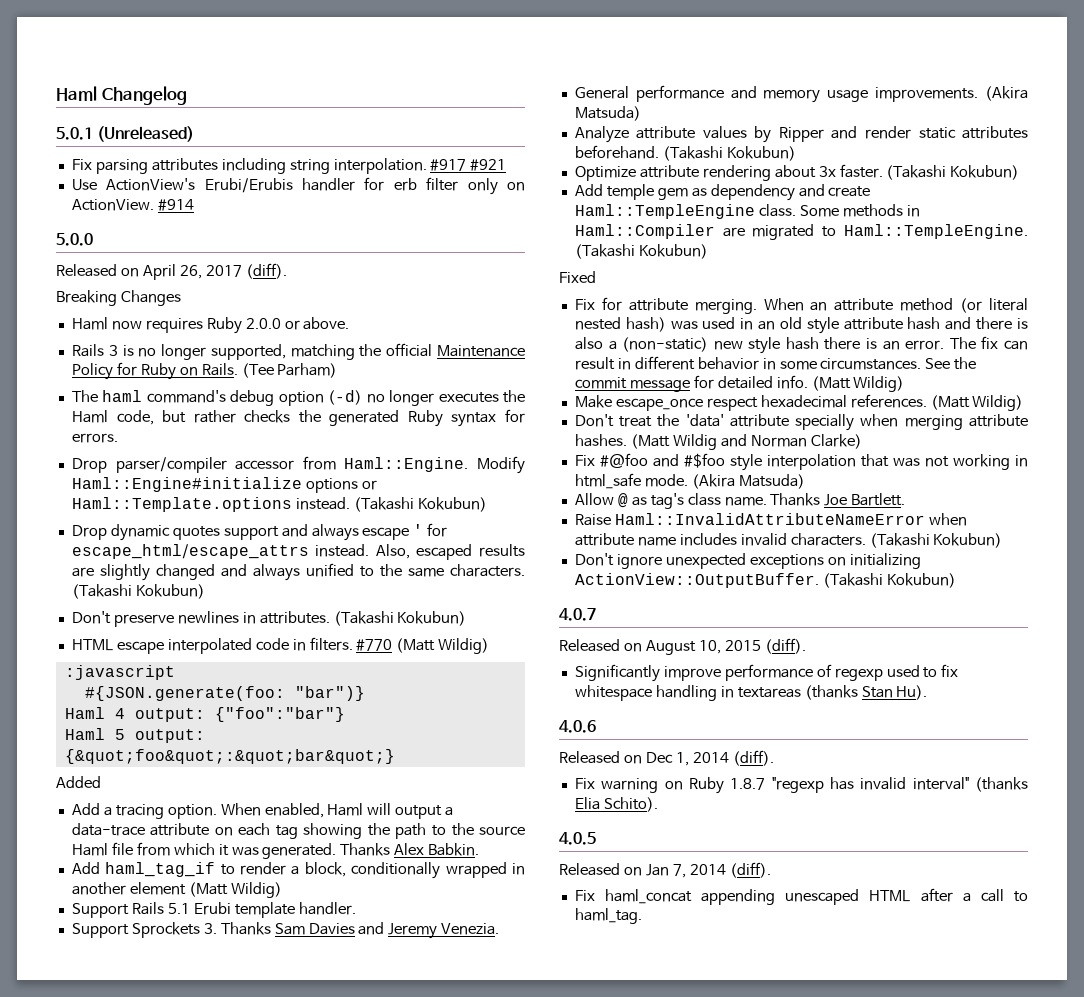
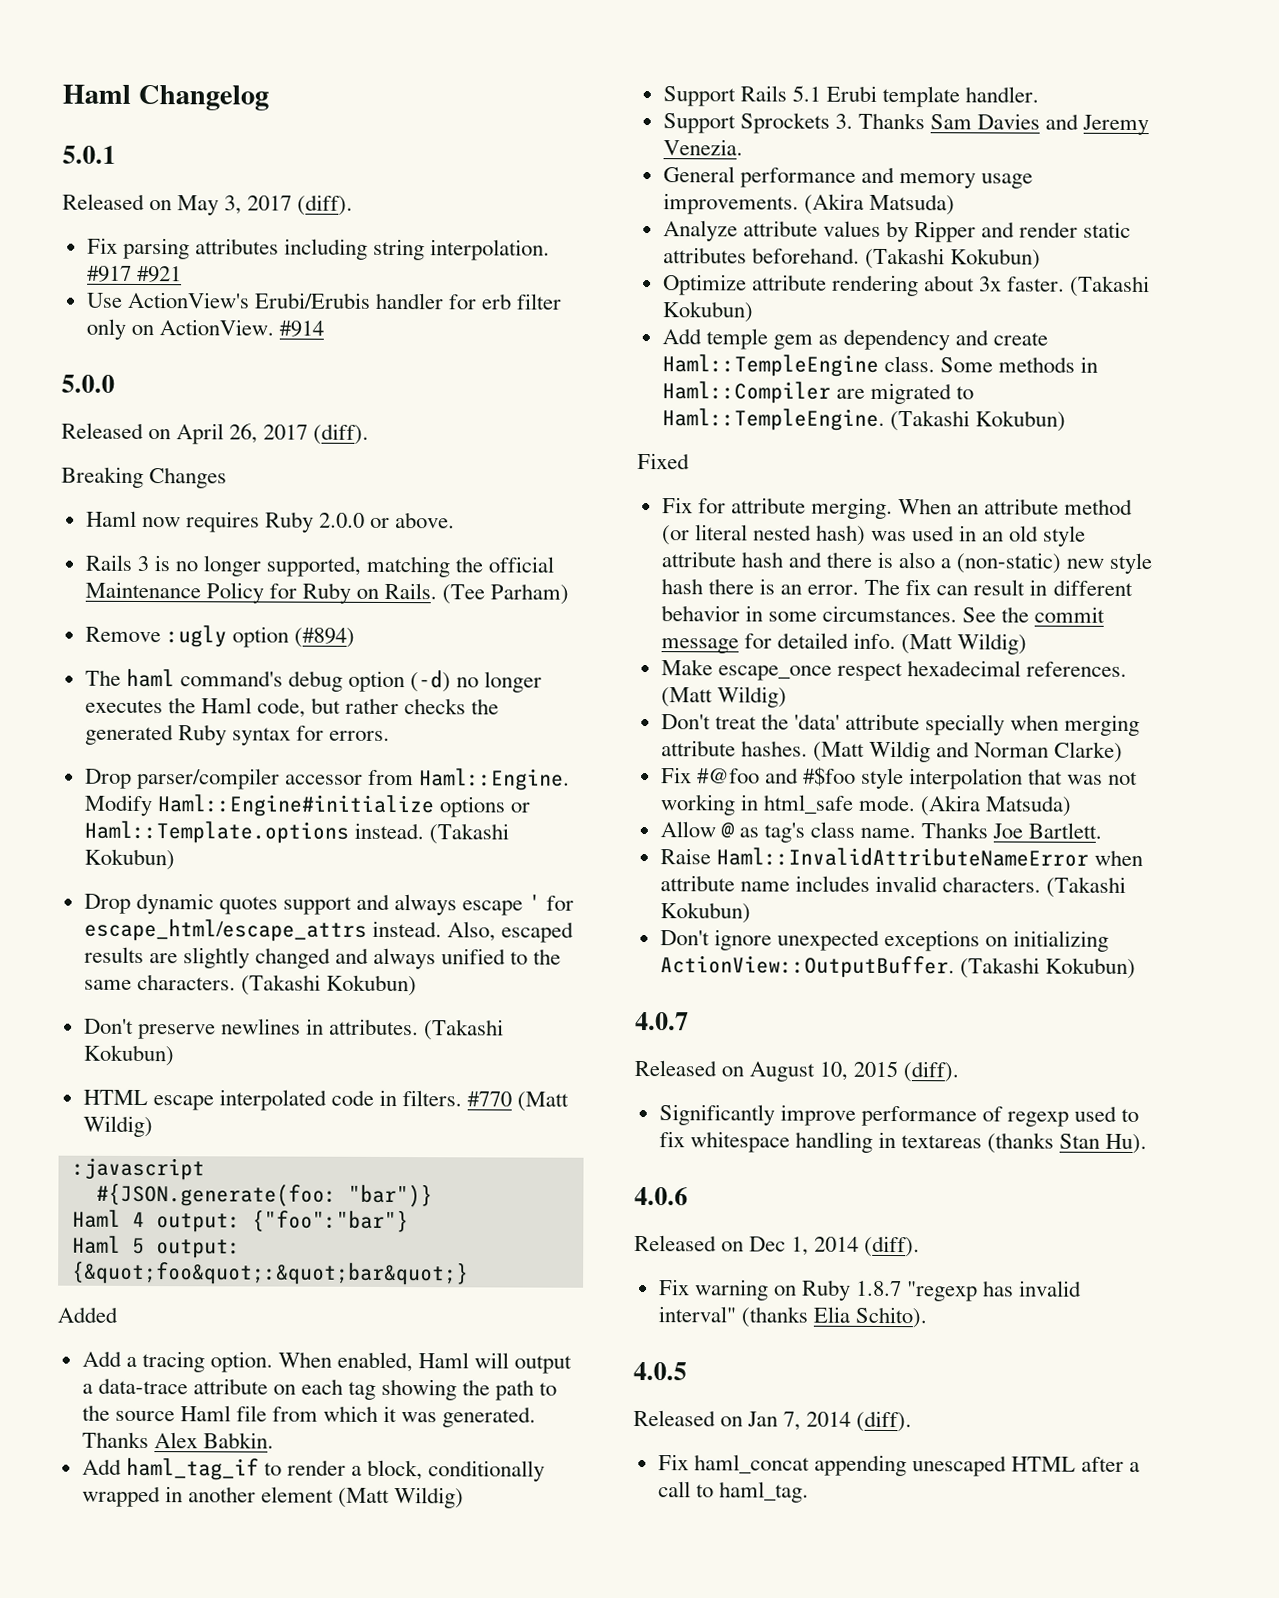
- 5.0.1 (Unreleased)
+ 5.0.1
+ Released on May 3, 2017 (diff).
+ Remove :ugly option (#894)

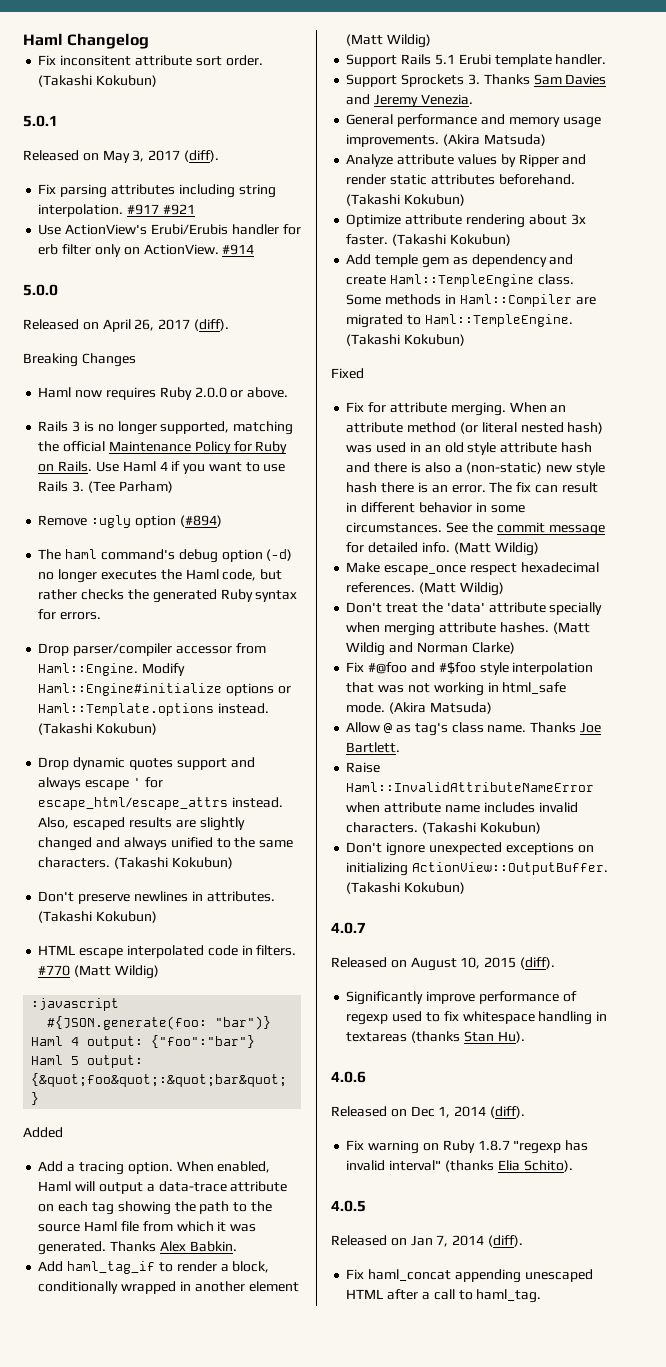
+ Fix inconsitent attribute sort order. (Takashi Kokubun)
- (Tee Parham)
+ Use Haml 4 if you want to use Rails 3. (Tee Parham)

